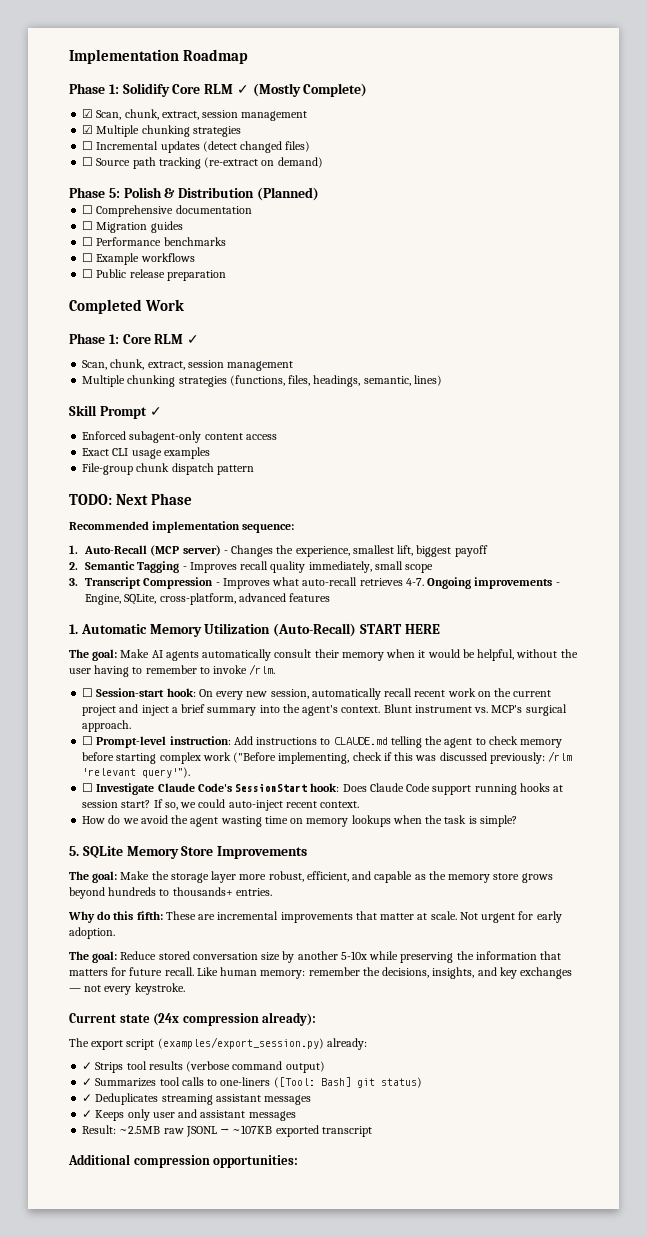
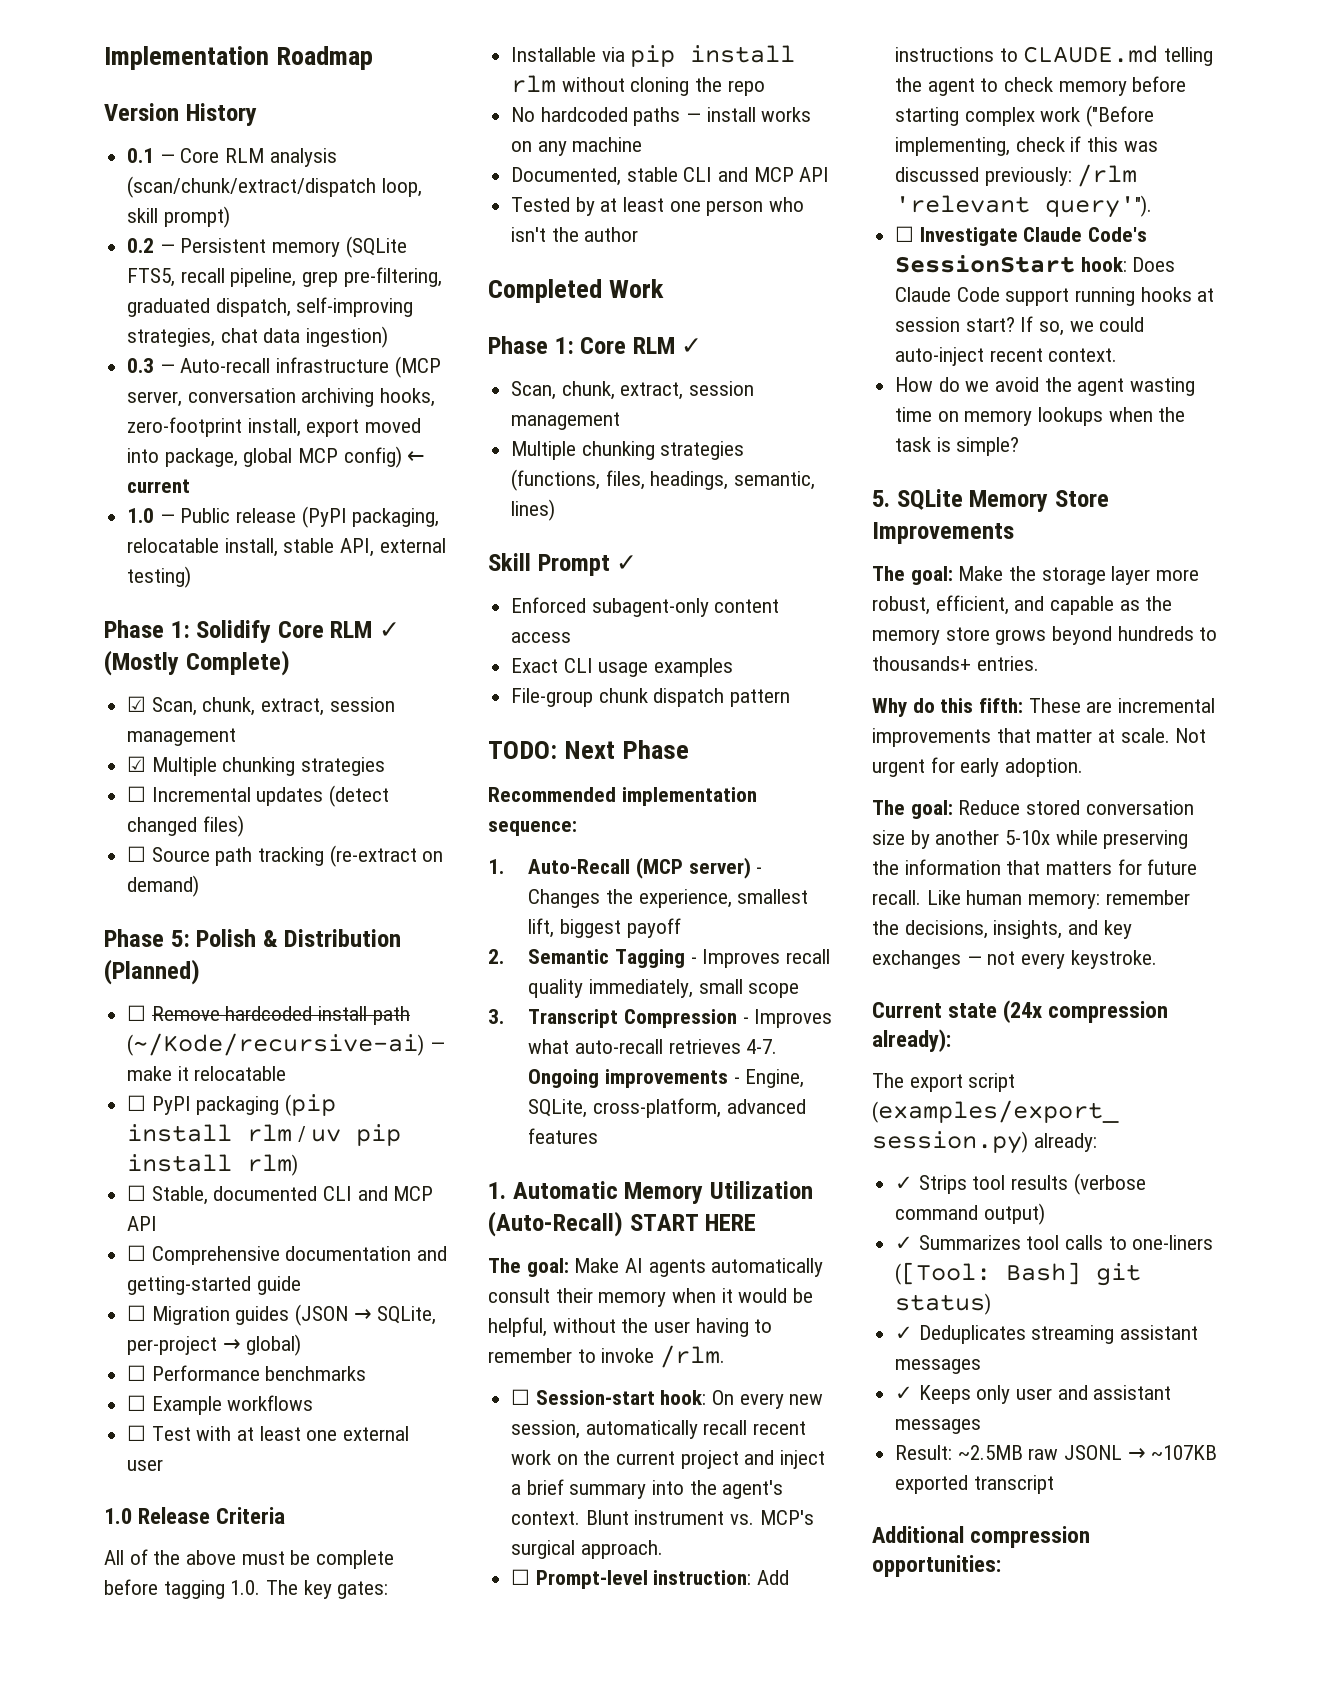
+ Version History
+ 0.1 — Core RLM analysis (scan/chunk/extract/dispatch loop, skill prompt)
+ 0.2 — Persistent memory (SQLite FTS5, recall pipeline, grep pre-filtering, graduated dispatch, self-improving strategies, chat data ingestion)
+ 0.3 — Auto-recall infrastructure (MCP server, conversation archiving hooks, zero-footprint install, export moved into package, global MCP config) ← current
+ 1.0 — Public release (PyPI packaging, relocatable install, stable API, external testing)
+ ☐ Remove hardcoded install path (~/Kode/recursive-ai) — make it relocatable
+ ☐ PyPI packaging (pip install rlm / uv pip install rlm)
+ ☐ Stable, documented CLI and MCP API
- ☐ Comprehensive documentation
+ ☐ Comprehensive documentation and getting-started guide
- ☐ Migration guides
+ ☐ Migration guides (JSON → SQLite, per-project → global)
- ☐ Public release preparation
+ ☐ Test with at least one external user
+ 1.0 Release Criteria
+ All of the above must be complete before tagging 1.0. The key gates:
+ Installable via pip install rlm without cloning the repo
+ No hardcoded paths — install works on any machine
+ Documented, stable CLI and MCP API
+ Tested by at least one person who isn't the author

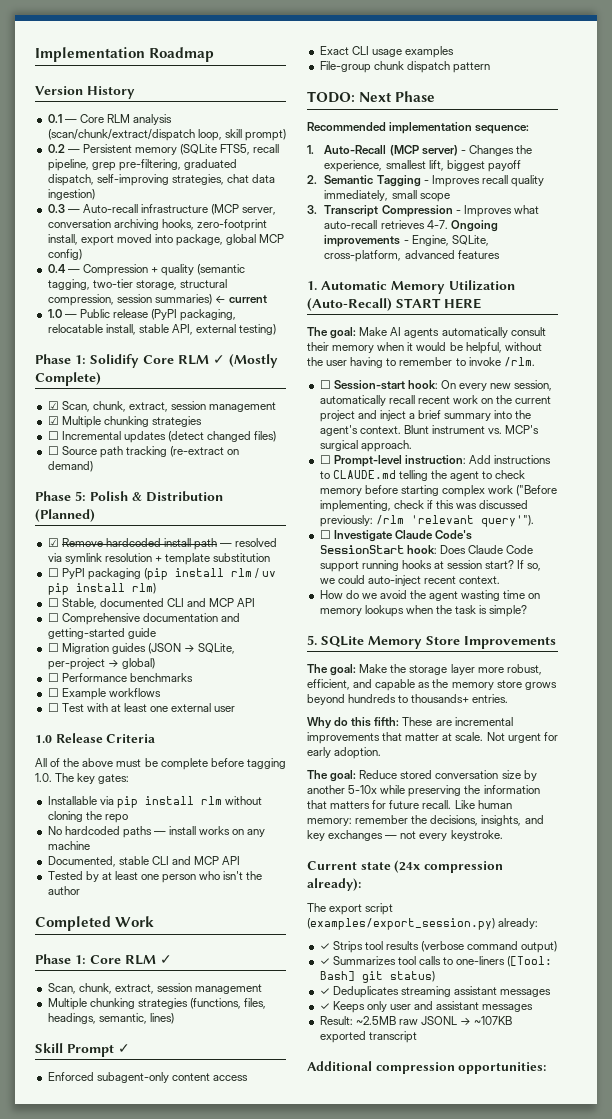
- 0.3 — Auto-recall infrastructure (MCP server, conversation archiving hooks, zero-footprint install, export moved into package, global MCP config) ← current
+ 0.3 — Auto-recall infrastructure (MCP server, conversation archiving hooks, zero-footprint install, export moved into package, global MCP config)
+ 0.4 — Compression + quality (semantic tagging, two-tier storage, structural compression, session summaries) ← current
- ☐ Remove hardcoded install path (~/Kode/recursive-ai) — make it relocatable
+ ☑ Remove hardcoded install path — resolved via symlink resolution + template substitution

